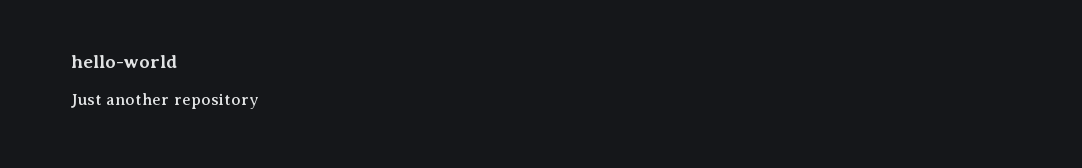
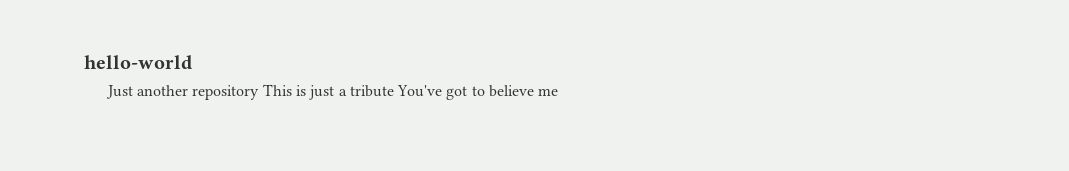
- Just another repository
+ Just another repository This is just a tribute You've got to believe me

